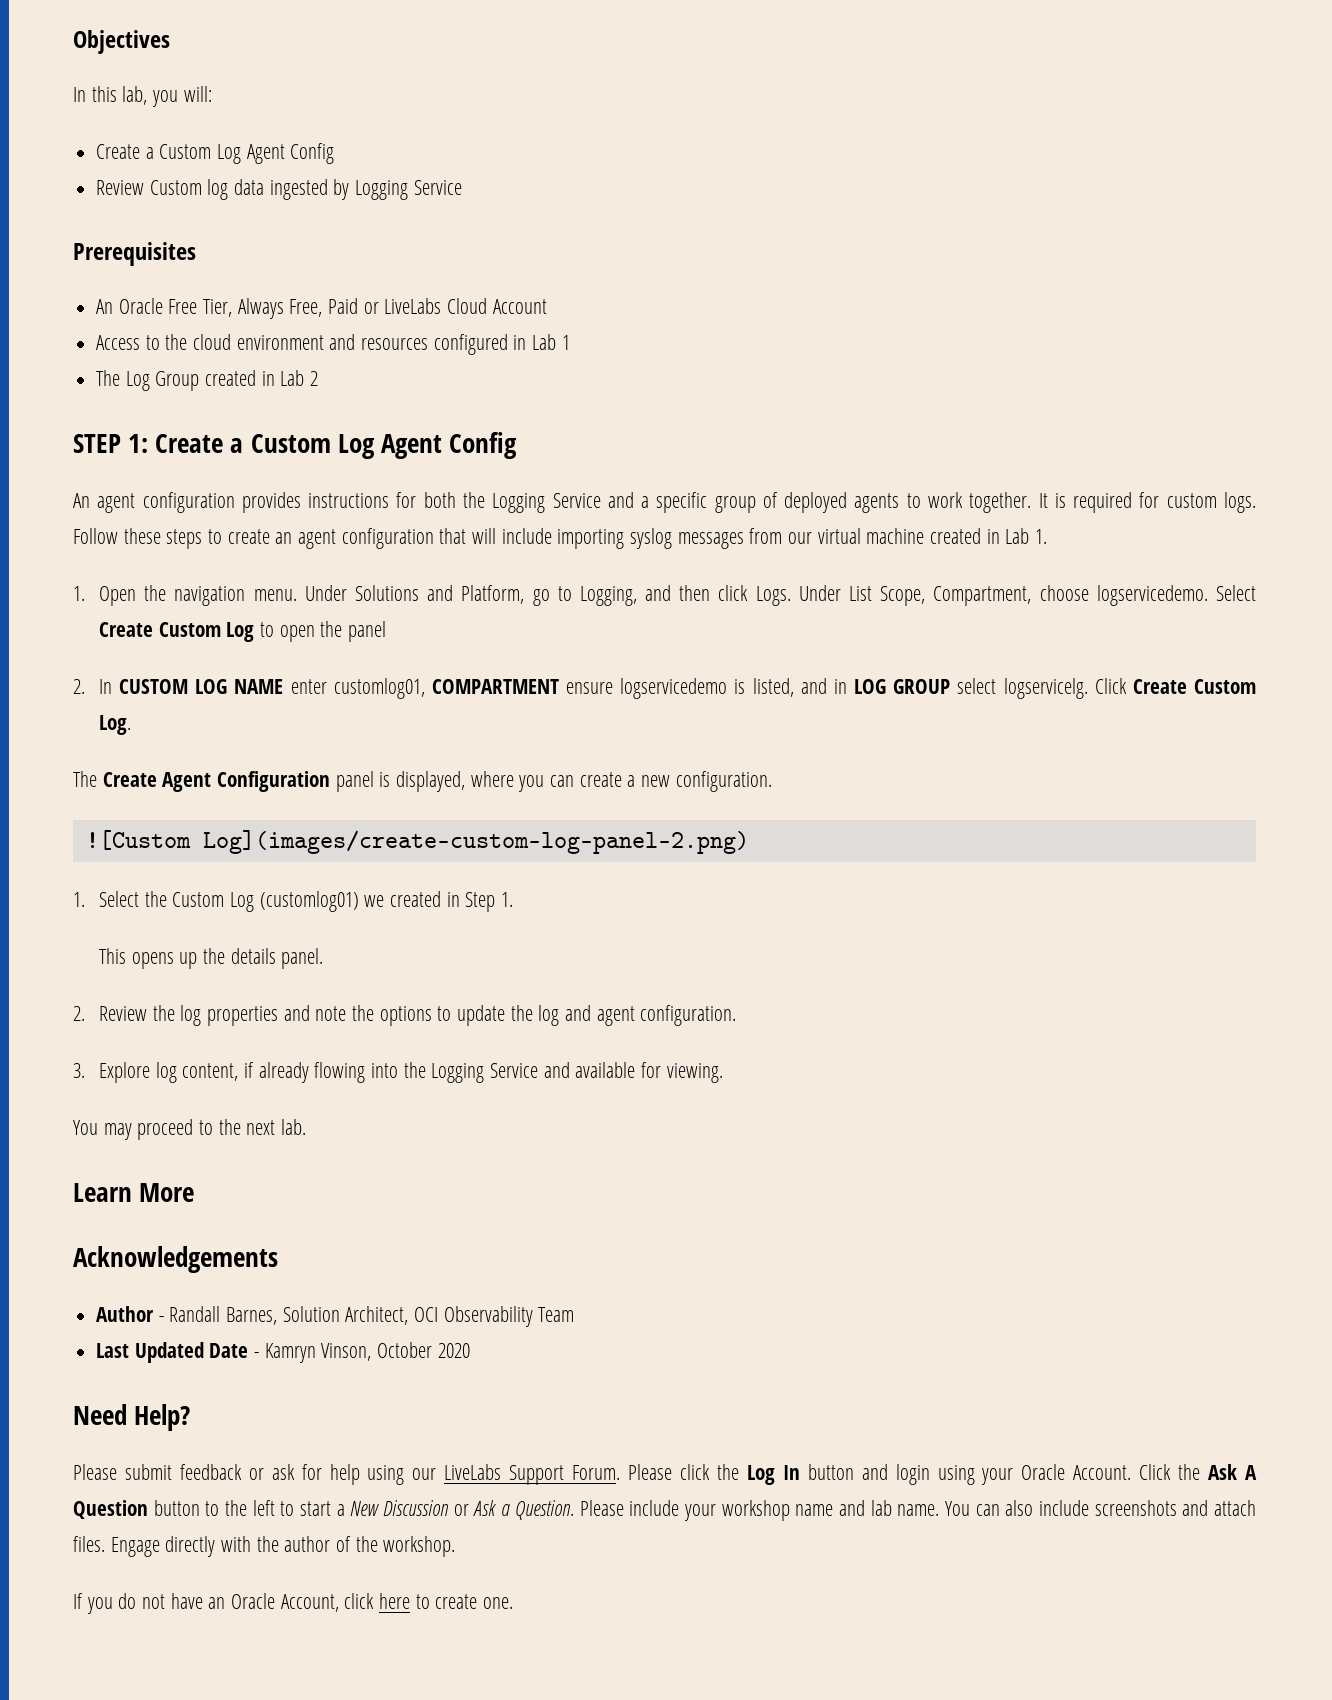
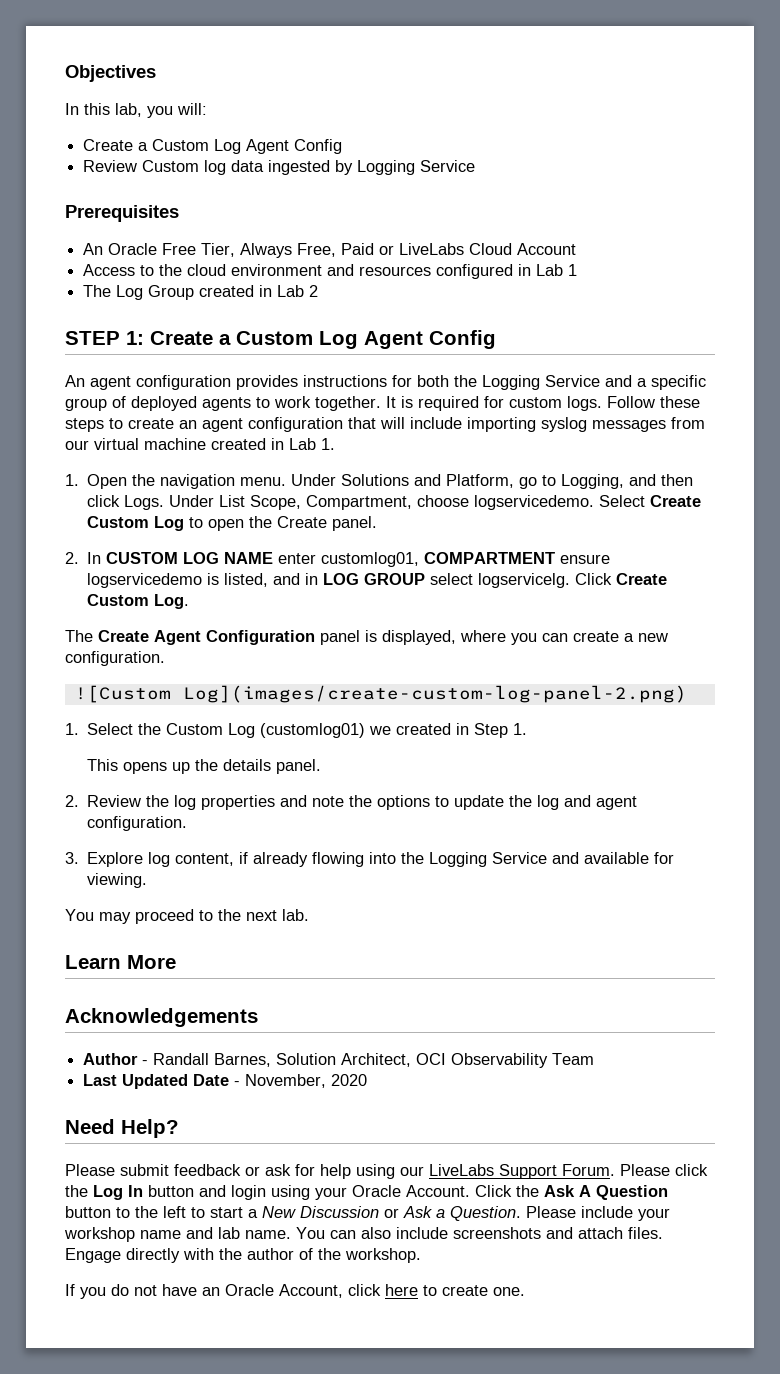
- Select Create Custom Log to open the panel
+ Select Create Custom Log to open the Create panel.
- Last Updated Date - Kamryn Vinson, October 2020
+ Last Updated Date - November, 2020

